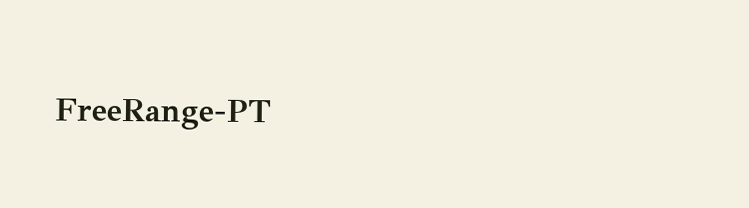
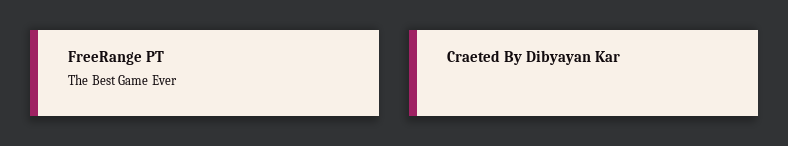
- FreeRange-PT
+ FreeRange PT
+ The Best Game Ever
+ Craeted By Dibyayan Kar

